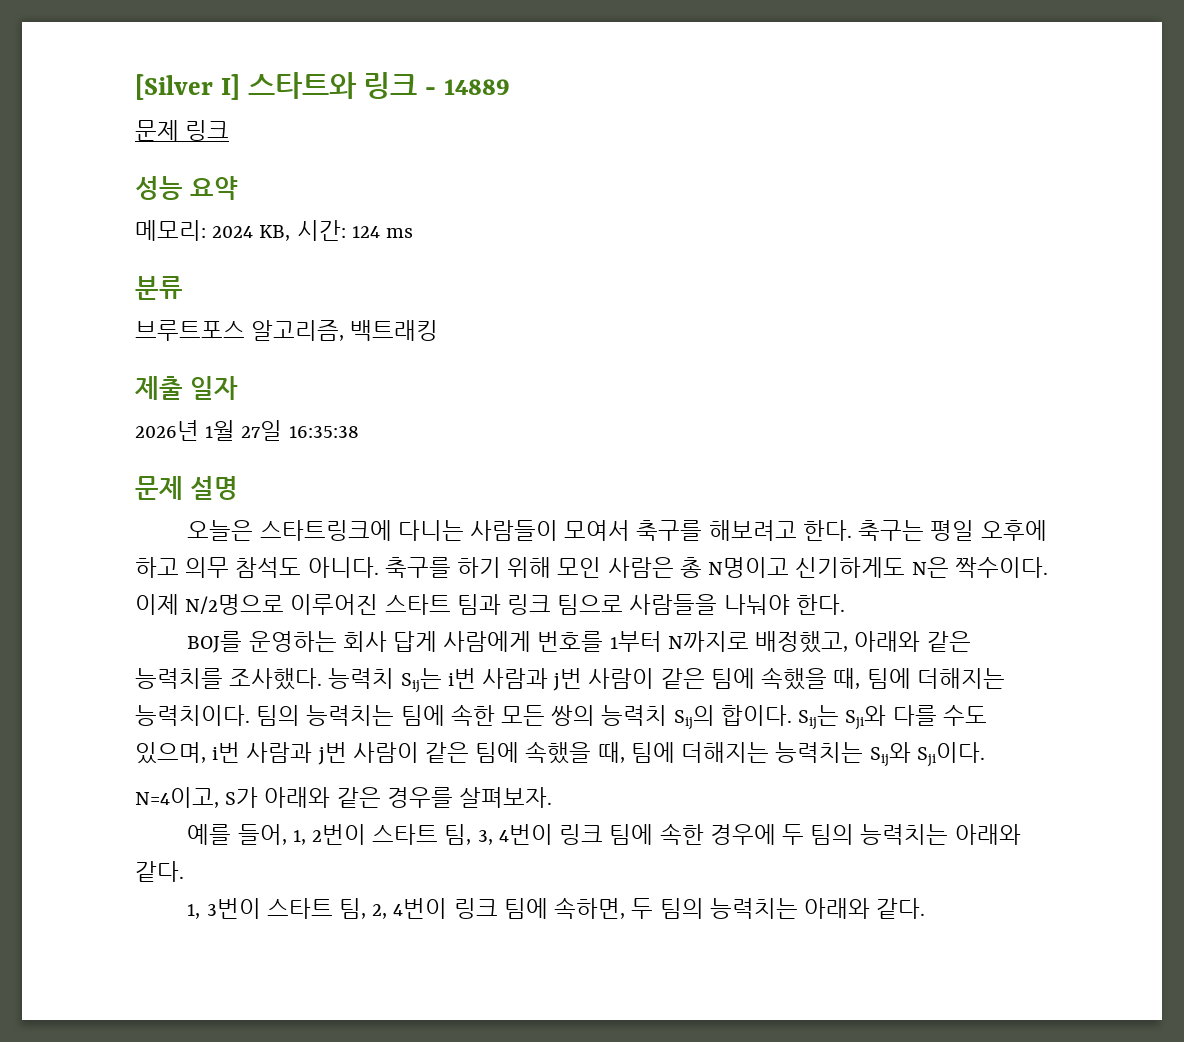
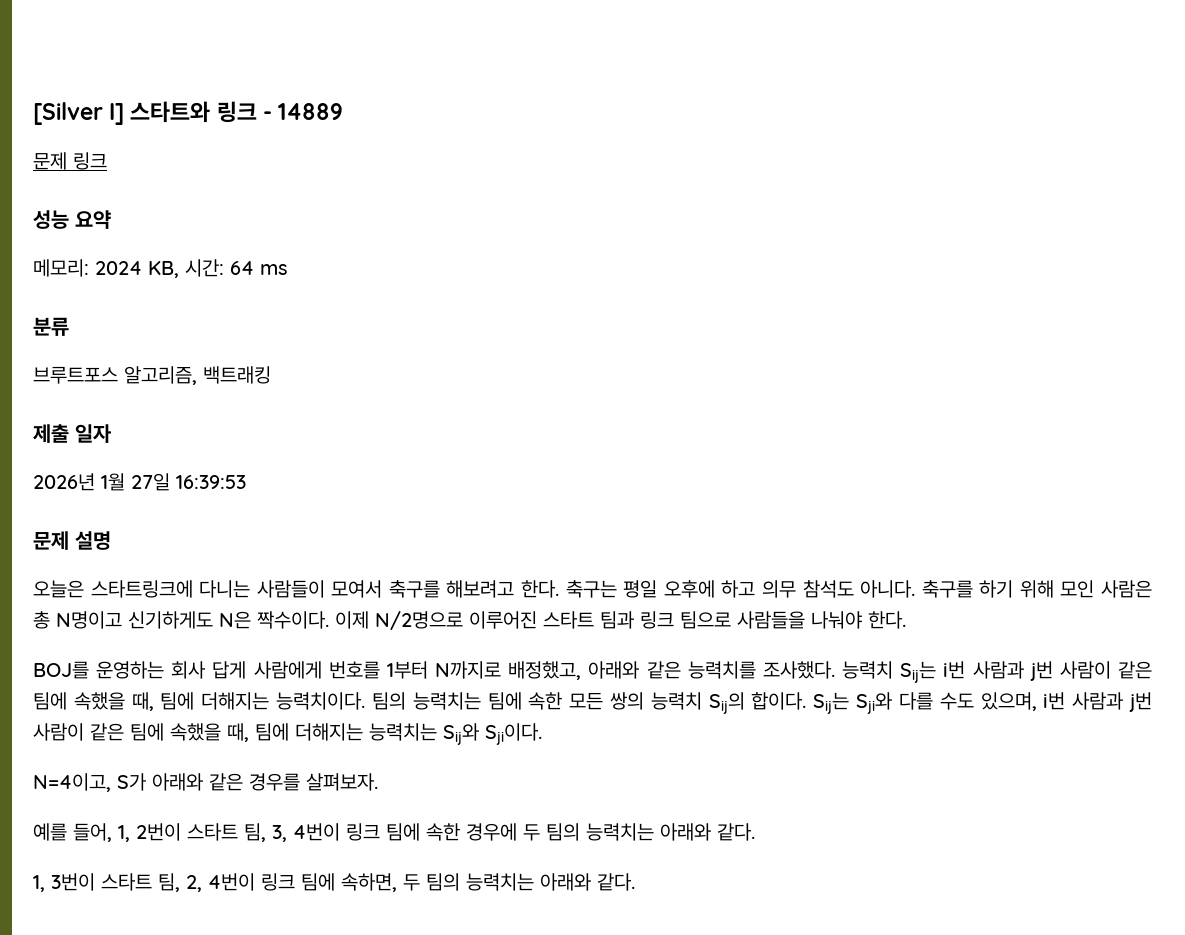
- 메모리: 2024 KB, 시간: 124 ms
+ 메모리: 2024 KB, 시간: 64 ms
- 2026년 1월 27일 16:35:38
+ 2026년 1월 27일 16:39:53

